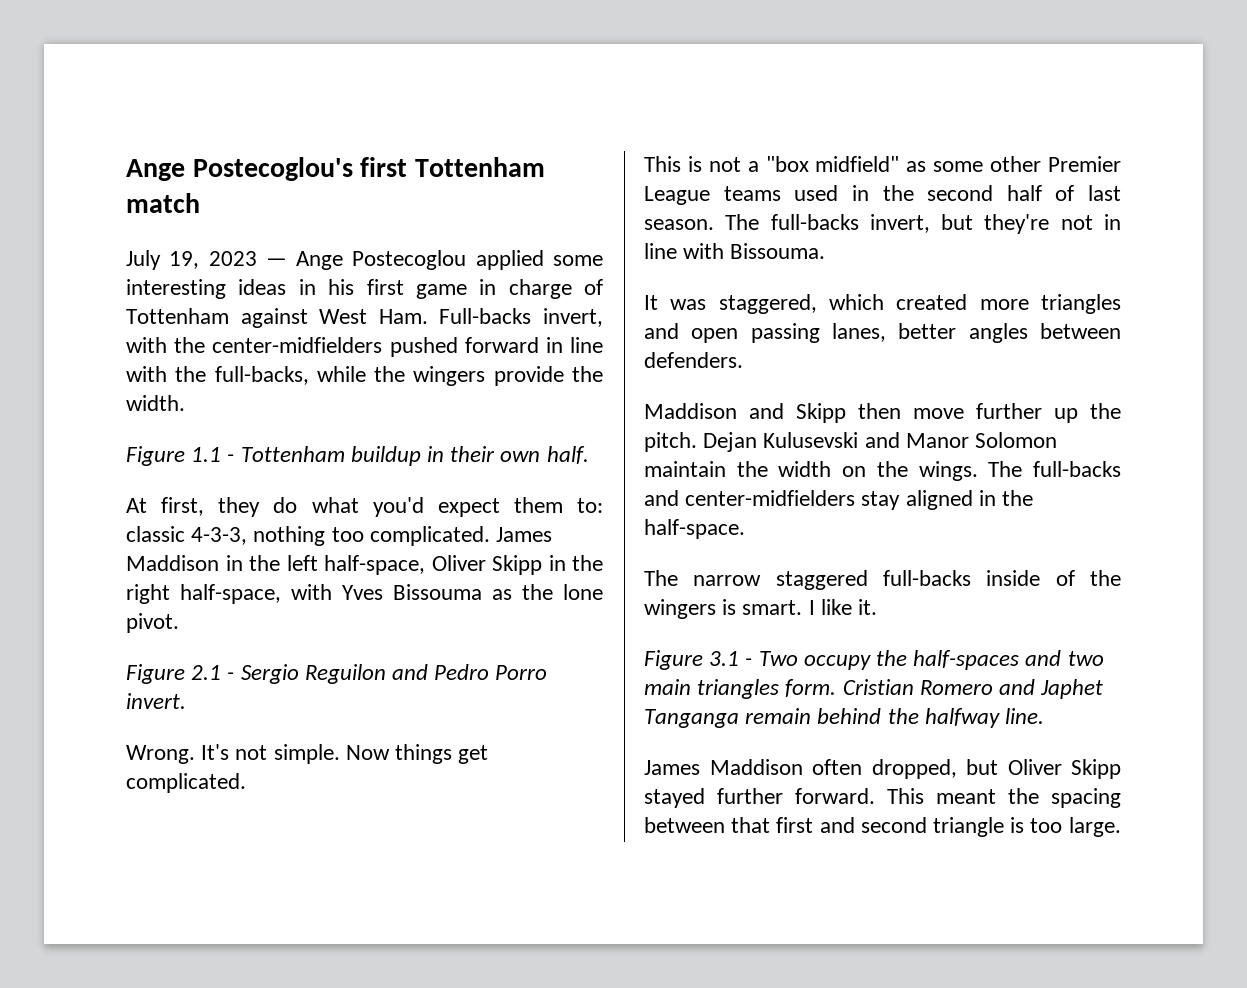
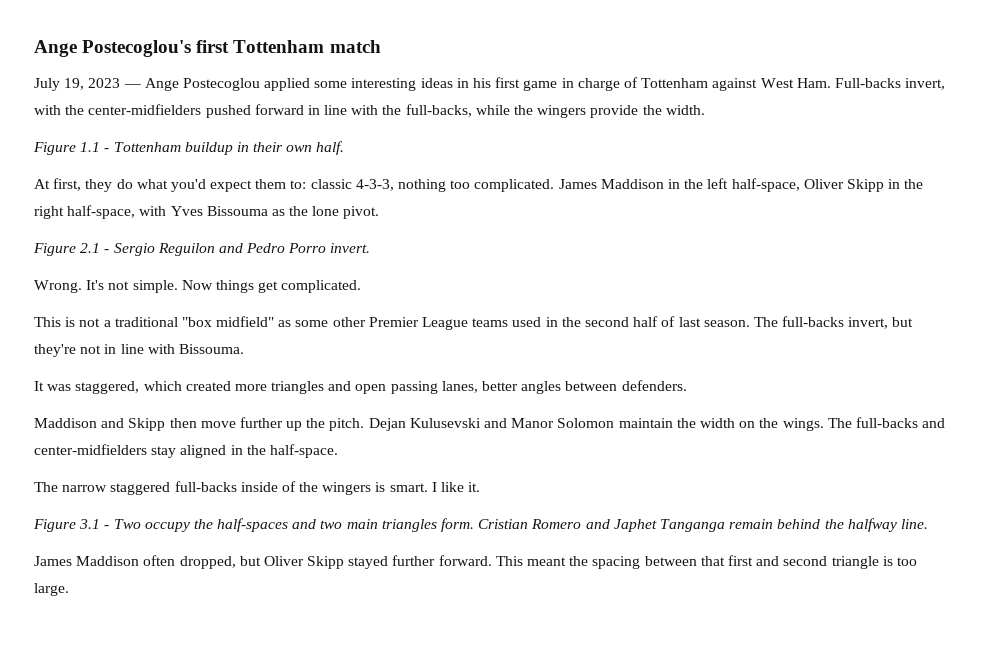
- This is not a "box midfield" as some other Premier League teams used in the second half of last season.
+ This is not a traditional "box midfield" as some other Premier League teams used in the second half of last season.

